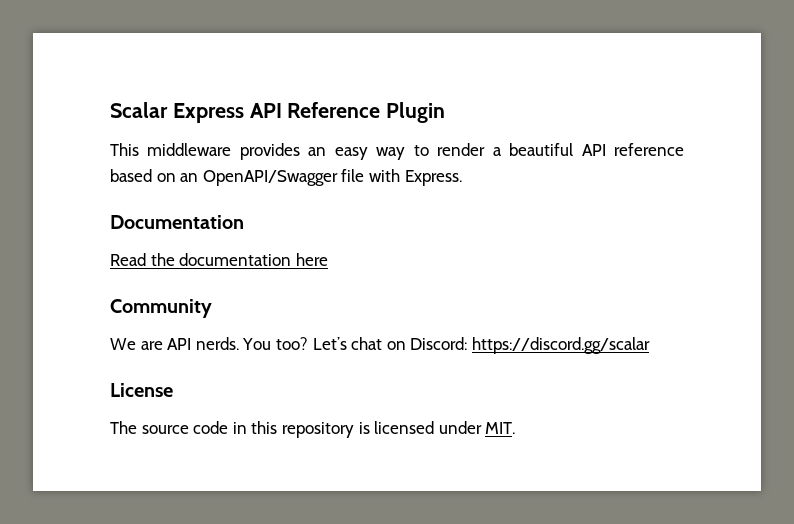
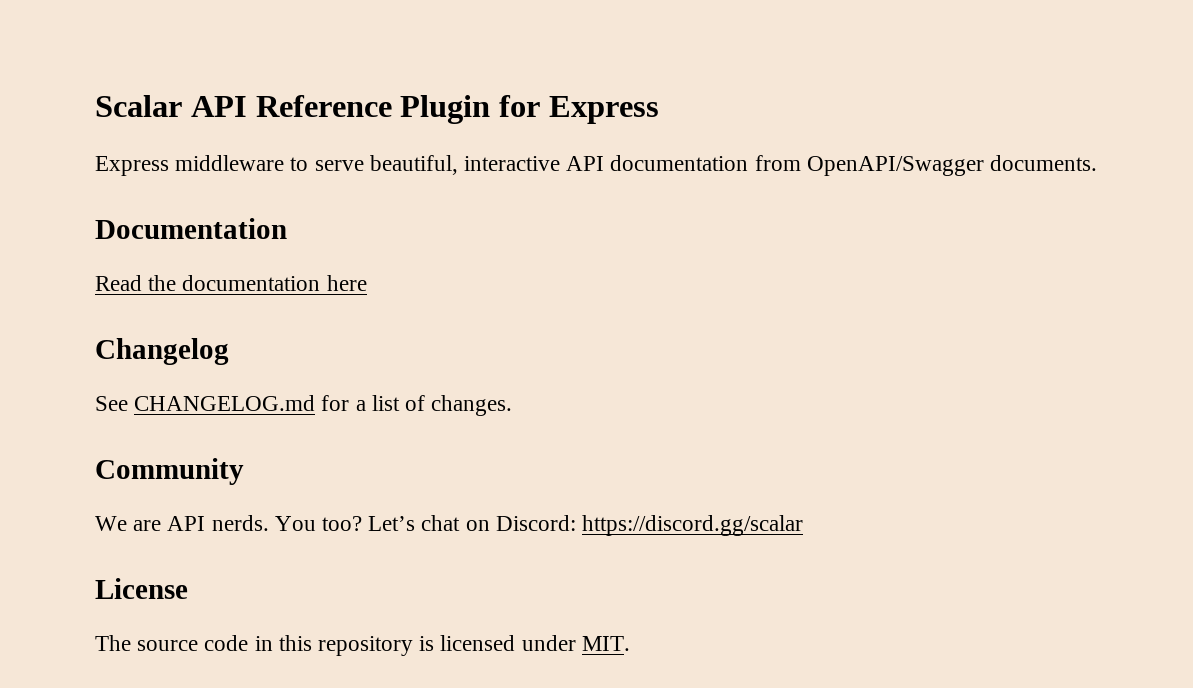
- Scalar Express API Reference Plugin
- This middleware provides an easy way to render a beautiful API reference based on an OpenAPI/Swagger file with Express.
+ Scalar API Reference Plugin for Express
+ Express middleware to serve beautiful, interactive API documentation from OpenAPI/Swagger documents.
+ Changelog
+ See CHANGELOG.md for a list of changes.

